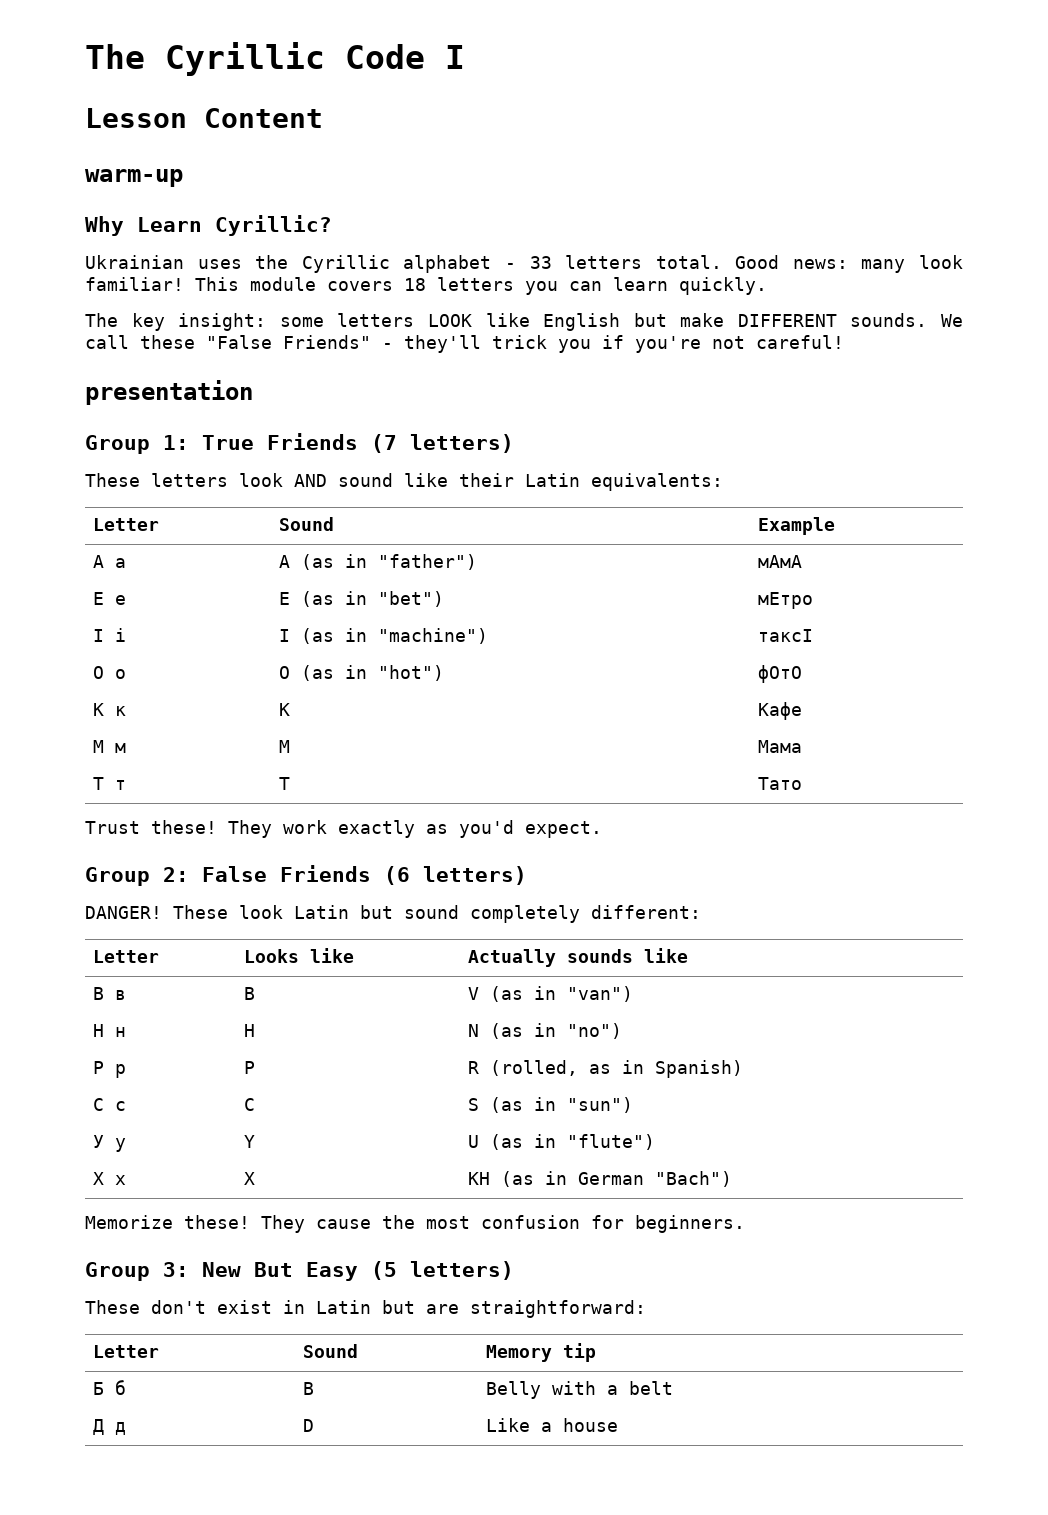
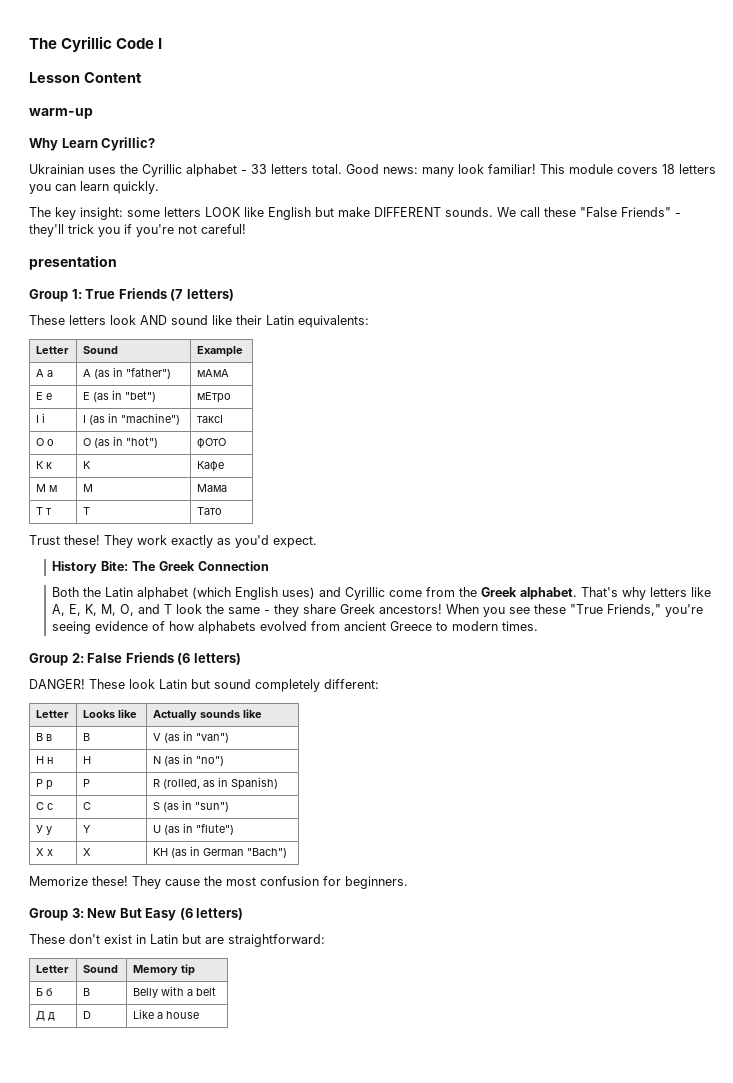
+ History Bite: The Greek Connection
+ Both the Latin alphabet (which English uses) and Cyrillic come from the Greek alphabet. That's why letters like A, E, K, M, O, and T look the same - they share Greek ancestors! When you see these "True Friends," you're seeing evidence of how alphabets evolved from ancient Greece to modern times.
- Group 3: New But Easy (5 letters)
+ Group 3: New But Easy (6 letters)

